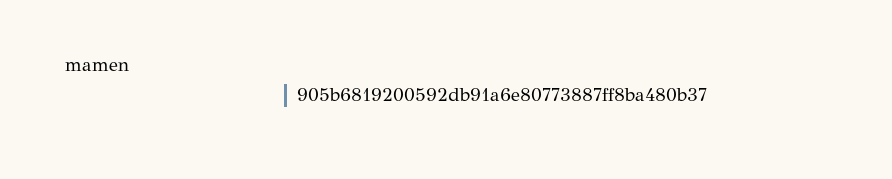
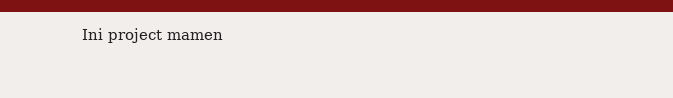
- mamen
+ Ini project mamen
- 905b6819200592db91a6e80773887ff8ba480b37

